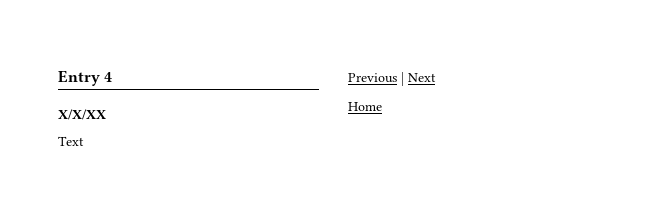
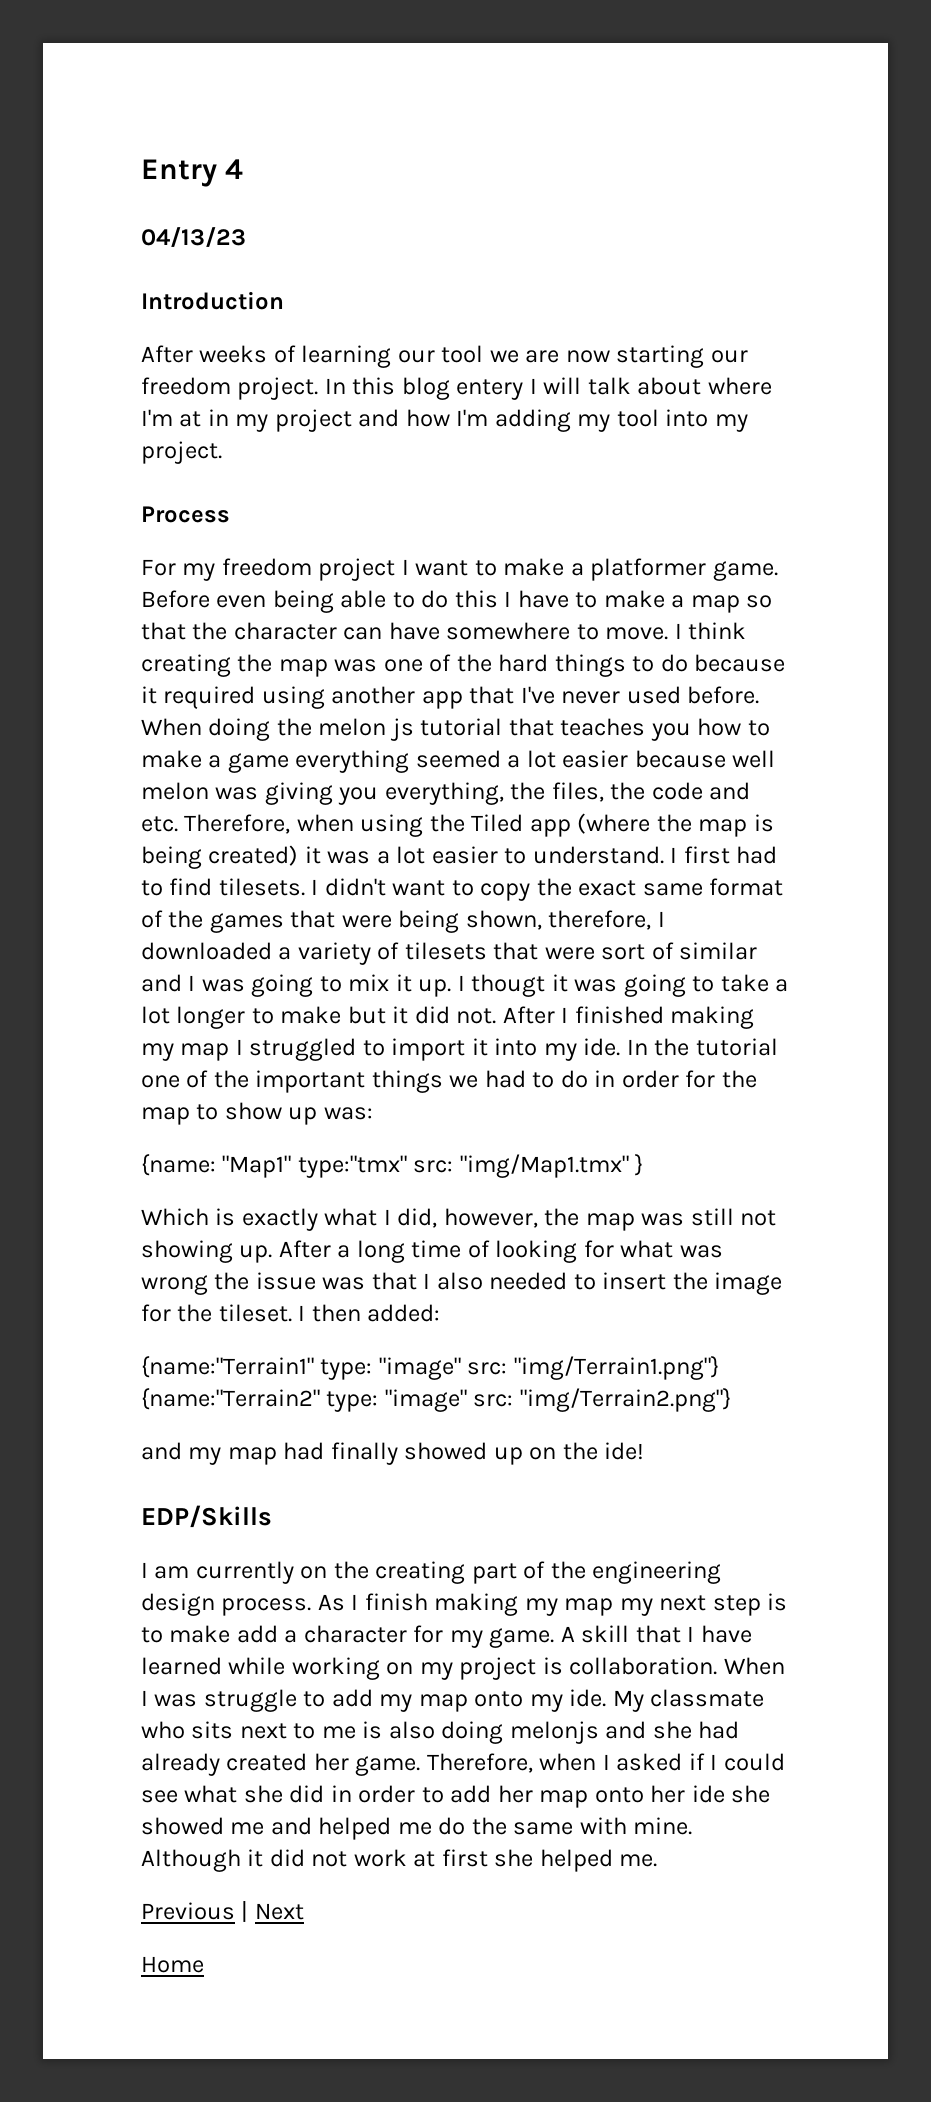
- X/X/XX
- Text
+ 04/13/23
+ Introduction
+ After weeks of learning our tool we are now starting our freedom project. In this blog entery I will talk about where I'm at in my project and how I'm adding my tool into my project.
+ Process
+ For my freedom project I want to make a platformer game. Before even being able to do this I have to make a map so that the character can have somewhere to move. I think creating the map was one of the hard things to do because it required using another app that I've never used before. When doing the melon js tutorial that teaches you how to make a game everything seemed a lot easier because well melon was giving you everything, the files, the code and etc. Therefore, when using the Tiled app (where the map is being created) it was a lot easier to understand. I first had to find tilesets. I didn't want to copy the exact same format of the games that were being shown, therefore, I downloaded a variety of tilesets that were sort of similar and I was going to mix it up. I thougt it was going to take a lot longer to make but it did not. After I finished making my map I struggled to import it into my ide. In the tutorial one of the important things we had to do in order for the map to show up was:
+ {name: "Map1" type:"tmx" src: "img/Map1.tmx" }
+ Which is exactly what I did, however, the map was still not showing up. After a long time of looking for what was wrong the issue was that I also needed to insert the image for the tileset. I then added:
+ {name:"Terrain1" type: "image" src: "img/Terrain1.png"} {name:"Terrain2" type: "image" src: "img/Terrain2.png"}
+ and my map had finally showed up on the ide!
+ EDP/Skills
+ I am currently on the creating part of the engineering design process. As I finish making my map my next step is to make add a character for my game. A skill that I have learned while working on my project is collaboration. When I was struggle to add my map onto my ide. My classmate who sits next to me is also doing melonjs and she had already created her game. Therefore, when I asked if I could see what she did in order to add her map onto her ide she showed me and helped me do the same with mine. Although it did not work at first she helped me.

